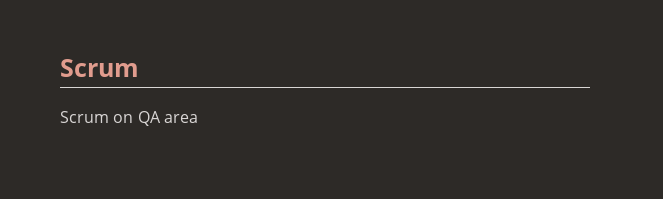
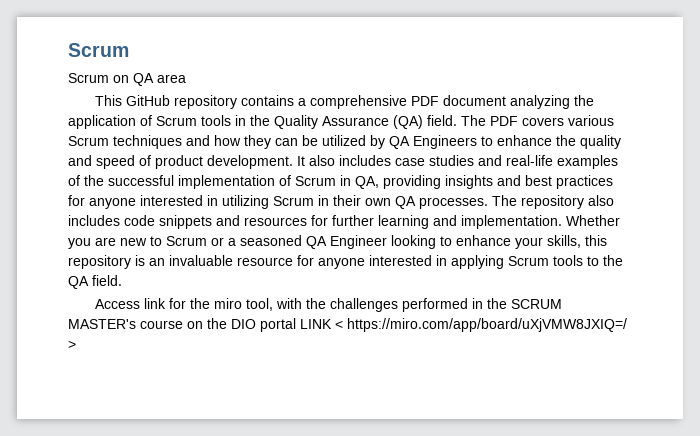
+ This GitHub repository contains a comprehensive PDF document analyzing the application of Scrum tools in the Quality Assurance (QA) field. The PDF covers various Scrum techniques and how they can be utilized by QA Engineers to enhance the quality and speed of product development. It also includes case studies and real-life examples of the successful implementation of Scrum in QA, providing insights and best practices for anyone interested in utilizing Scrum in their own QA processes. The repository also includes code snippets and resources for further learning and implementation. Whether you are new to Scrum or a seasoned QA Engineer looking to enhance your skills, this repository is an invaluable resource for anyone interested in applying Scrum tools to the QA field.
+ Access link for the miro tool, with the challenges performed in the SCRUM MASTER's course on the DIO portal LINK < https://miro.com/app/board/uXjVMW8JXIQ=/ >

